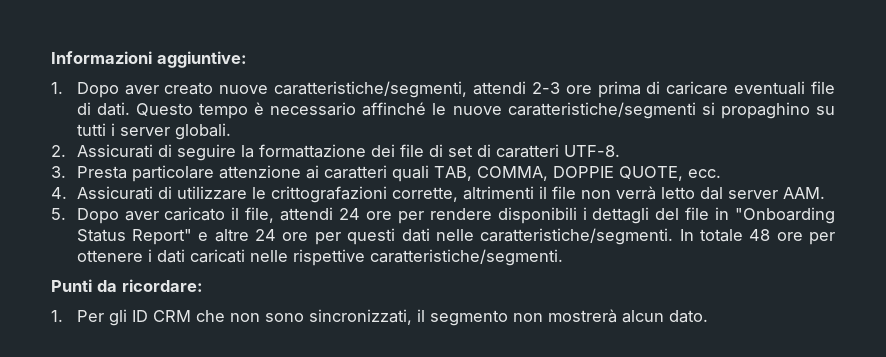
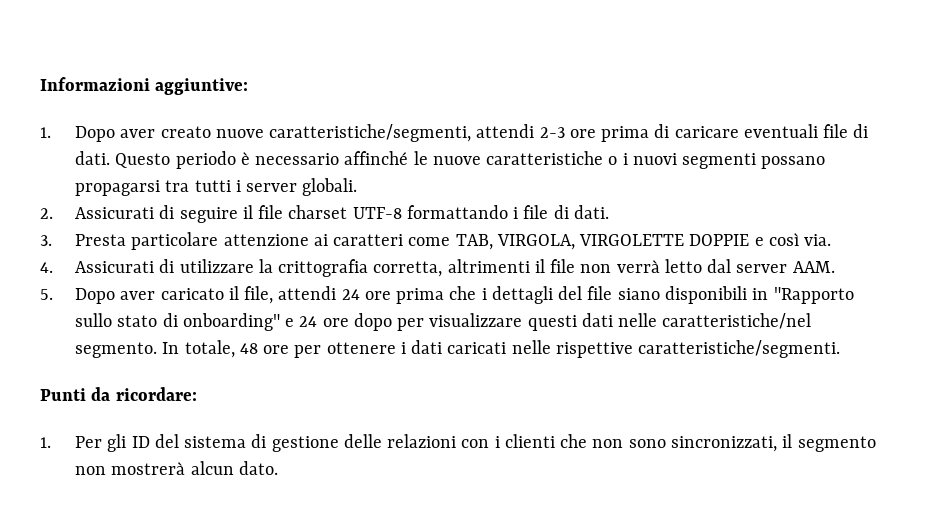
- Questo tempo è necessario affinché le nuove caratteristiche/segmenti si propaghino su tutti i server globali.
+ Questo periodo è necessario affinché le nuove caratteristiche o i nuovi segmenti possano propagarsi tra tutti i server globali.
- 2. Assicurati di seguire la formattazione dei file di set di caratteri UTF-8.
+ 2. Assicurati di seguire il file charset UTF-8 formattando i file di dati.
- 3. Presta particolare attenzione ai caratteri quali TAB, COMMA, DOPPIE QUOTE, ecc.
+ 3. Presta particolare attenzione ai caratteri come TAB, VIRGOLA, VIRGOLETTE DOPPIE e così via.
- 4. Assicurati di utilizzare le crittografazioni corrette, altrimenti il file non verrà letto dal server AAM.
+ 4. Assicurati di utilizzare la crittografia corretta, altrimenti il file non verrà letto dal server AAM.
- 5. Dopo aver caricato il file, attendi 24 ore per rendere disponibili i dettagli del file in "Onboarding Status Report" e altre 24 ore per questi dati nelle caratteristiche/segmenti. In totale 48 ore per ottenere i dati caricati nelle rispettive caratteristiche/segmenti.
+ 5. Dopo aver caricato il file, attendi 24 ore prima che i dettagli del file siano disponibili in "Rapporto sullo stato di onboarding" e 24 ore dopo per visualizzare questi dati nelle caratteristiche/nel segmento. In totale, 48 ore per ottenere i dati caricati nelle rispettive caratteristiche/segmenti.
- 1. Per gli ID CRM che non sono sincronizzati, il segmento non mostrerà alcun dato.
+ 1. Per gli ID del sistema di gestione delle relazioni con i clienti che non sono sincronizzati, il segmento non mostrerà alcun dato.

